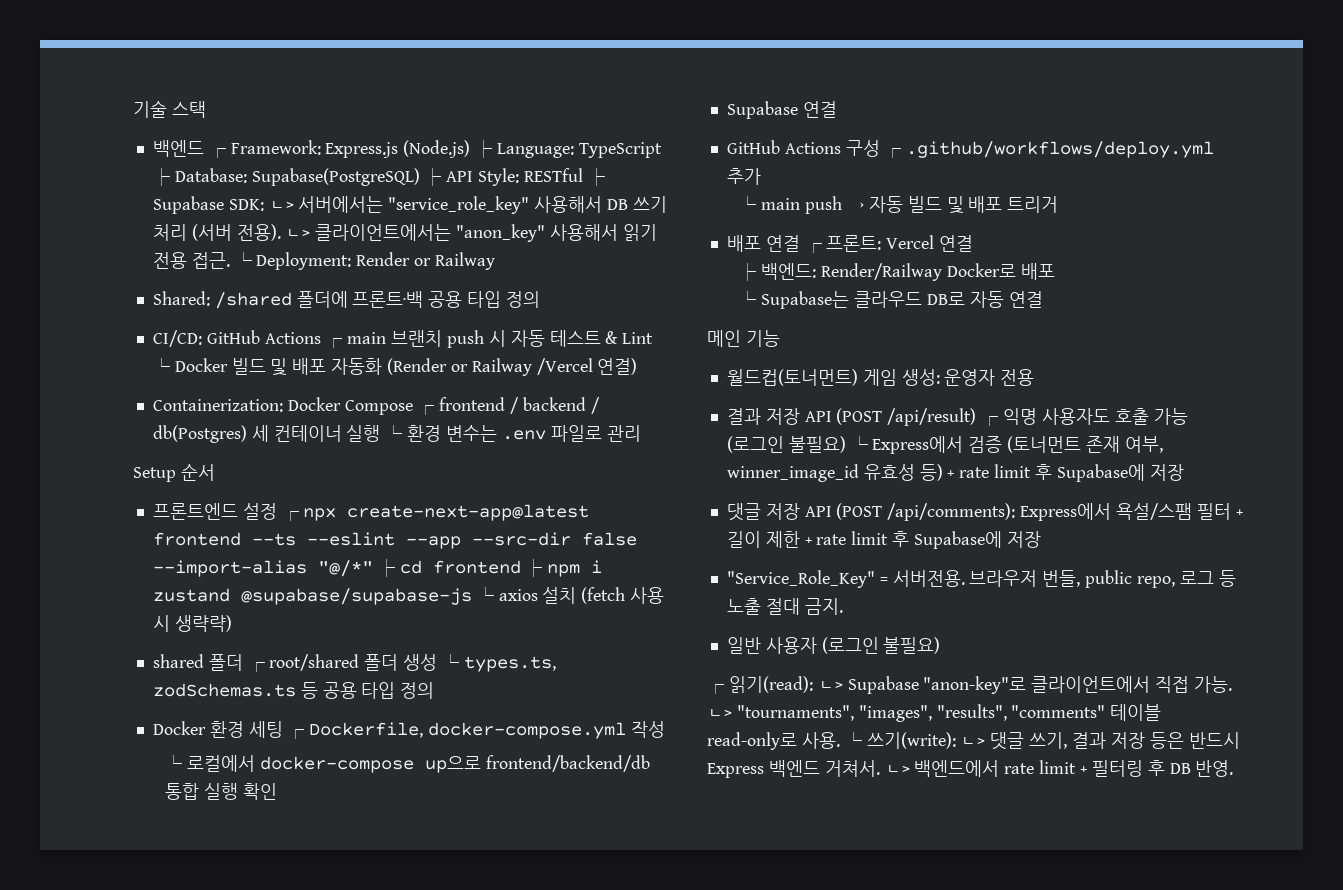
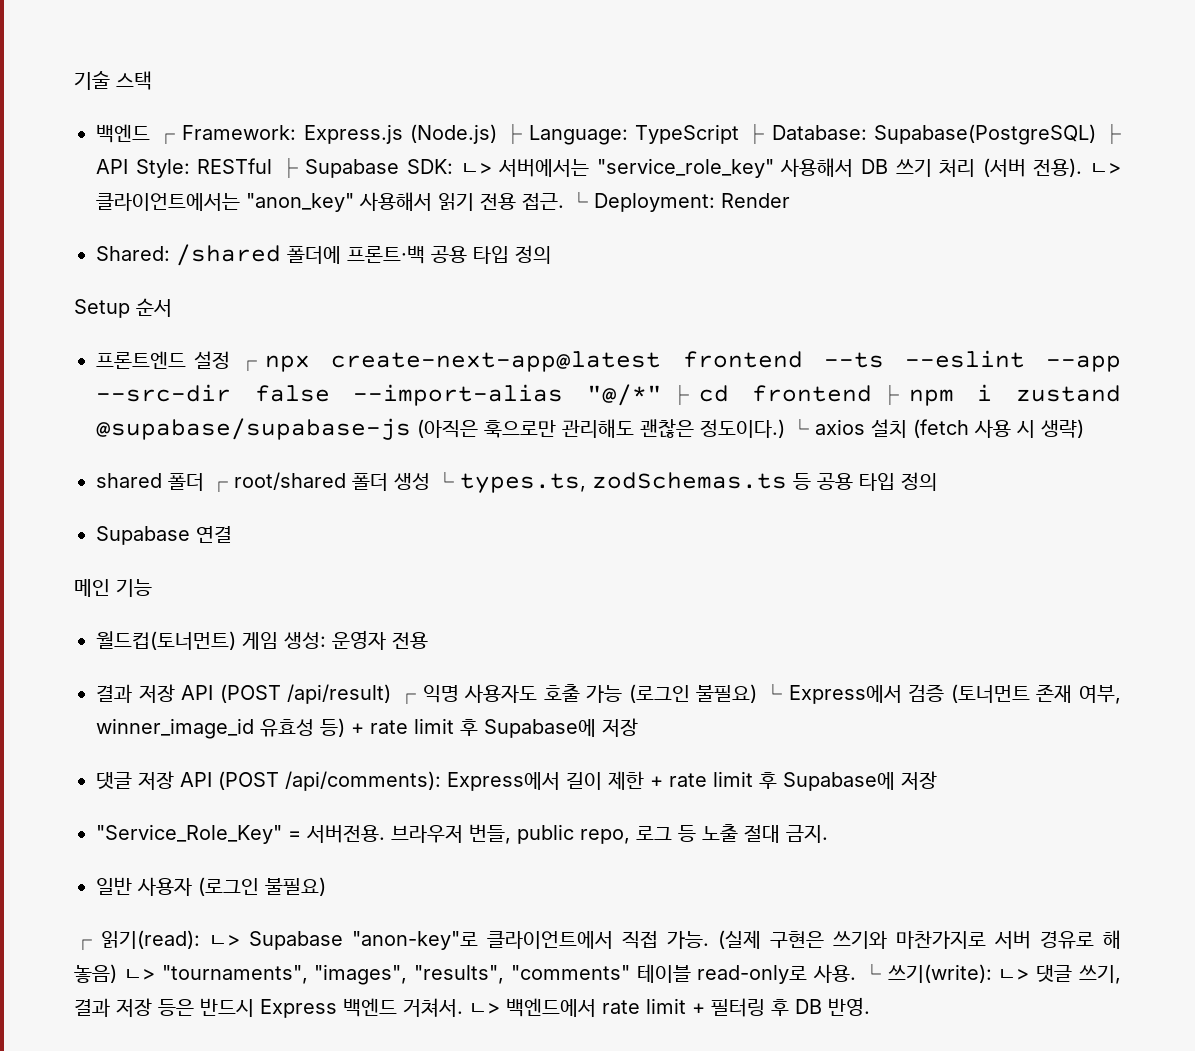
- └ Deployment: Render or Railway
+ └ Deployment: Render
- CI/CD: GitHub Actions ┌ main 브랜치 push 시 자동 테스트 & Lint └ Docker 빌드 및 배포 자동화 (Render or Railway /Vercel 연결)
- Containerization: Docker Compose ┌ frontend / backend / db(Postgres) 세 컨테이너 실행 └ 환경 변수는 .env 파일로 관리
- 프론트엔드 설정 ┌ npx create-next-app@latest frontend --ts --eslint --app --src-dir false --import-alias "@/*" ├ cd frontend ├ npm i zustand @supabase/supabase-js └ axios 설치 (fetch 사용 시 생략략)
+ 프론트엔드 설정 ┌ npx create-next-app@latest frontend --ts --eslint --app --src-dir false --import-alias "@/*" ├ cd frontend ├ npm i zustand @supabase/supabase-js (아직은 훅으로만 관리해도 괜찮은 정도이다.) └ axios 설치 (fetch 사용 시 생략)
- Docker 환경 세팅 ┌ Dockerfile, docker-compose.yml 작성
- └ 로컬에서 docker-compose up으로 frontend/backend/db 통합 실행 확인
  Supabase 연결
- GitHub Actions 구성 ┌ .github/workflows/deploy.yml 추가
- └ main push → 자동 빌드 및 배포 트리거
- 배포 연결 ┌ 프론트: Vercel 연결
- ├ 백엔드: Render/Railway Docker로 배포
- └ Supabase는 클라우드 DB로 자동 연결
- 댓글 저장 API (POST /api/comments): Express에서 욕설/스팸 필터 + 길이 제한 + rate limit 후 Supabase에 저장
+ 댓글 저장 API (POST /api/comments): Express에서 길이 제한 + rate limit 후 Supabase에 저장
- ㄴ> "tournaments", "images", "results", "comments" 테이블 read-only로 사용.
+ (실제 구현은 쓰기와 마찬가지로 서버 경유로 해 놓음) ㄴ> "tournaments", "images", "results", "comments" 테이블 read-only로 사용.

